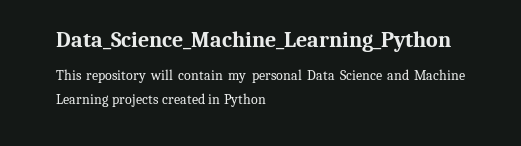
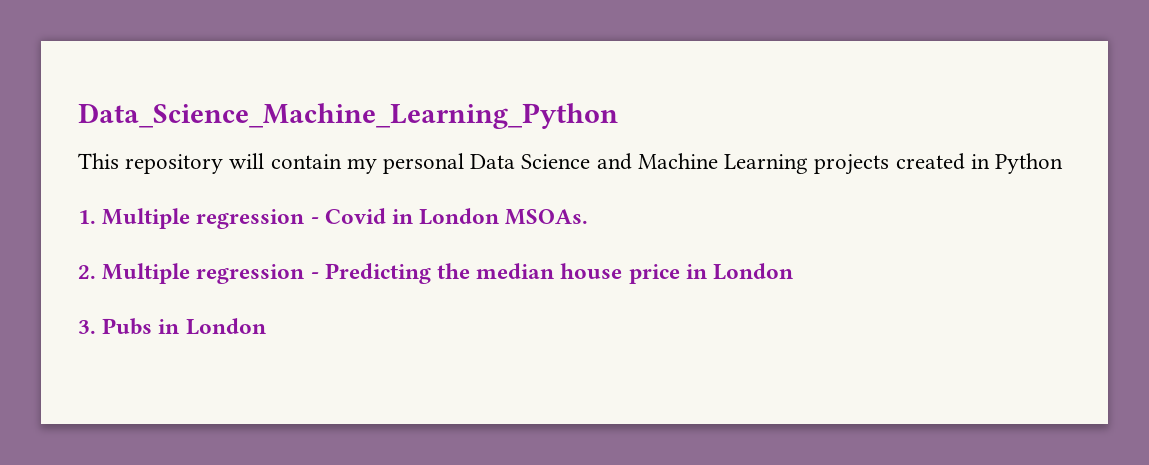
+ 1. Multiple regression - Covid in London MSOAs.
+ 2. Multiple regression - Predicting the median house price in London
+ 3. Pubs in London

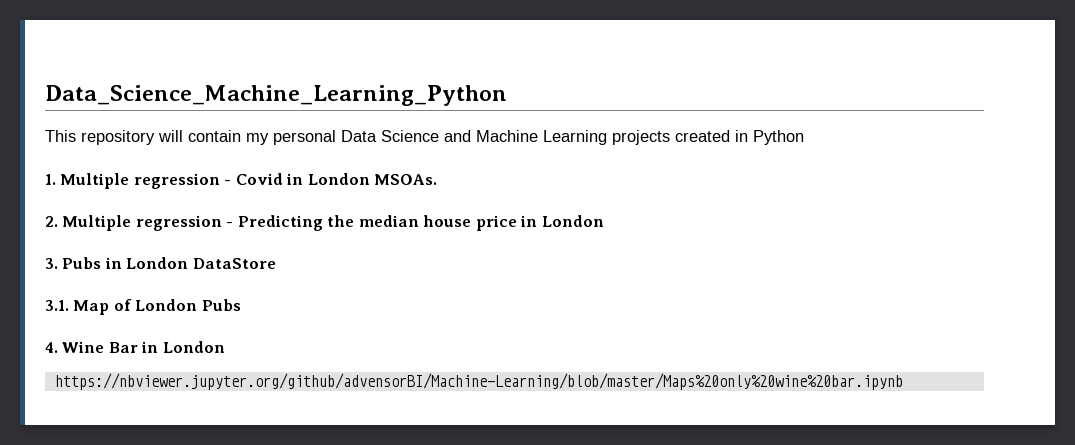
- 3. Pubs in London
+ 3. Pubs in London DataStore
+ 3.1. Map of London Pubs
+ 4. Wine Bar in London
+ https://nbviewer.jupyter.org/github/advensorBI/Machine-Learning/blob/master/Maps%20only%20wine%20bar.ipynb

